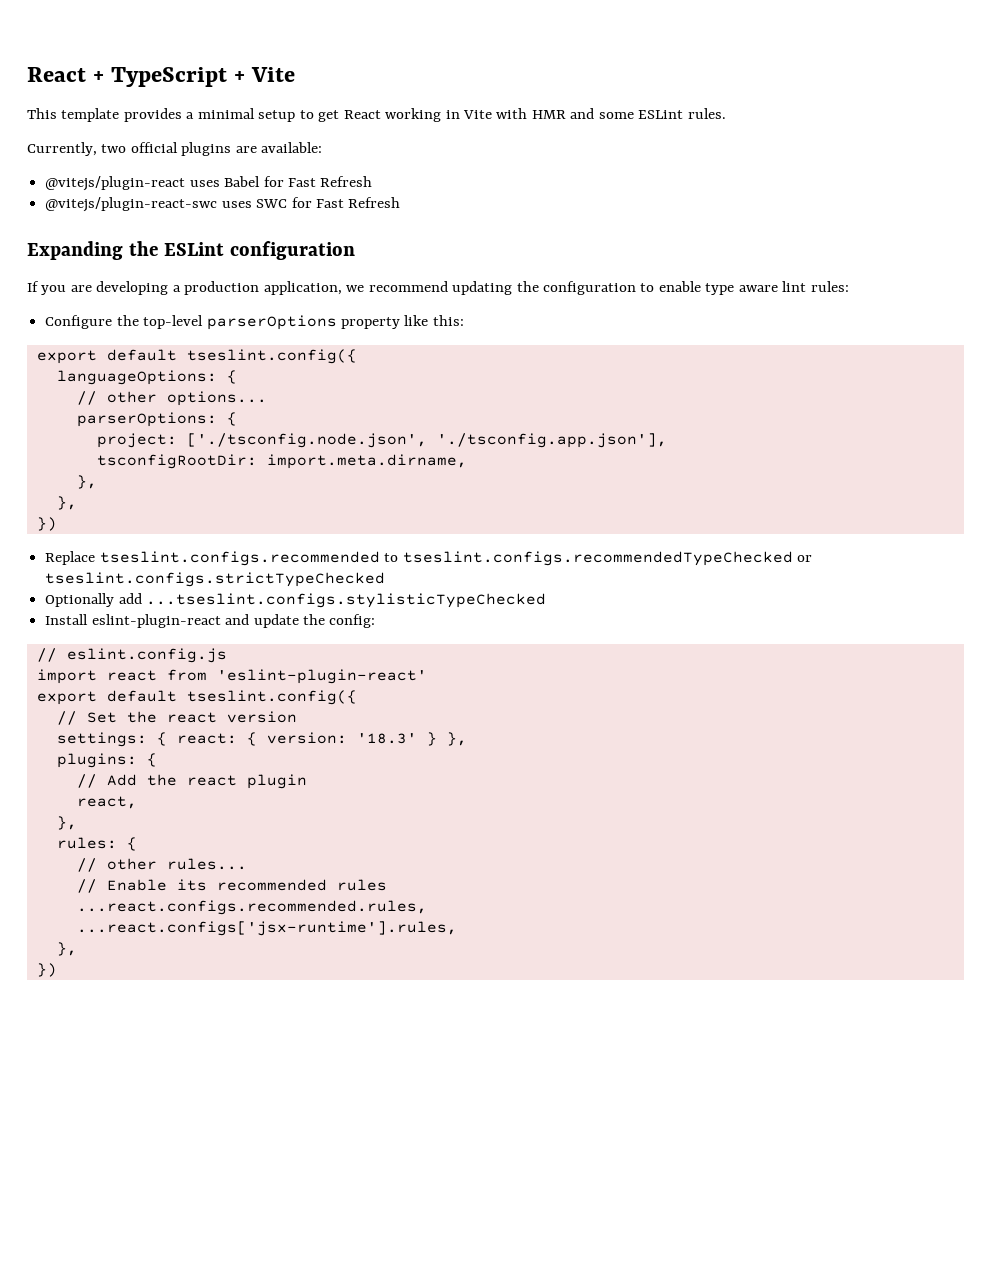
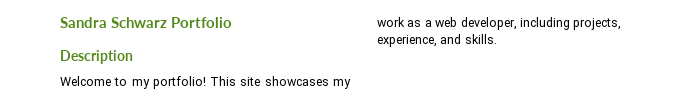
- React + TypeScript + Vite
- This template provides a minimal setup to get React working in Vite with HMR and some ESLint rules.
- Currently, two official plugins are available:
- @vitejs/plugin-react uses Babel for Fast Refresh
- @vitejs/plugin-react-swc uses SWC for Fast Refresh
- Expanding the ESLint configuration
- If you are developing a production application, we recommend updating the configuration to enable type aware lint rules:
- Configure the top-level parserOptions property like this:
- export default tseslint.config({
- languageOptions: {
- // other options...
- parserOptions: {
- project: ['./tsconfig.node.json', './tsconfig.app.json'],
- tsconfigRootDir: import.meta.dirname,
- },
- },
- })
- Replace tseslint.configs.recommended to tseslint.configs.recommendedTypeChecked or tseslint.configs.strictTypeChecked
- Optionally add ...tseslint.configs.stylisticTypeChecked
- Install eslint-plugin-react and update the config:
- // eslint.config.js
- import react from 'eslint-plugin-react'
- export default tseslint.config({
- // Set the react version
- settings: { react: { version: '18.3' } },
- plugins: {
- // Add the react plugin
- react,
- },
- rules: {
- // other rules...
- // Enable its recommended rules
- ...react.configs.recommended.rules,
- ...react.configs['jsx-runtime'].rules,
- },
- })
+ Sandra Schwarz Portfolio
+ Description
+ Welcome to my portfolio! This site showcases my work as a web developer, including projects, experience, and skills.

